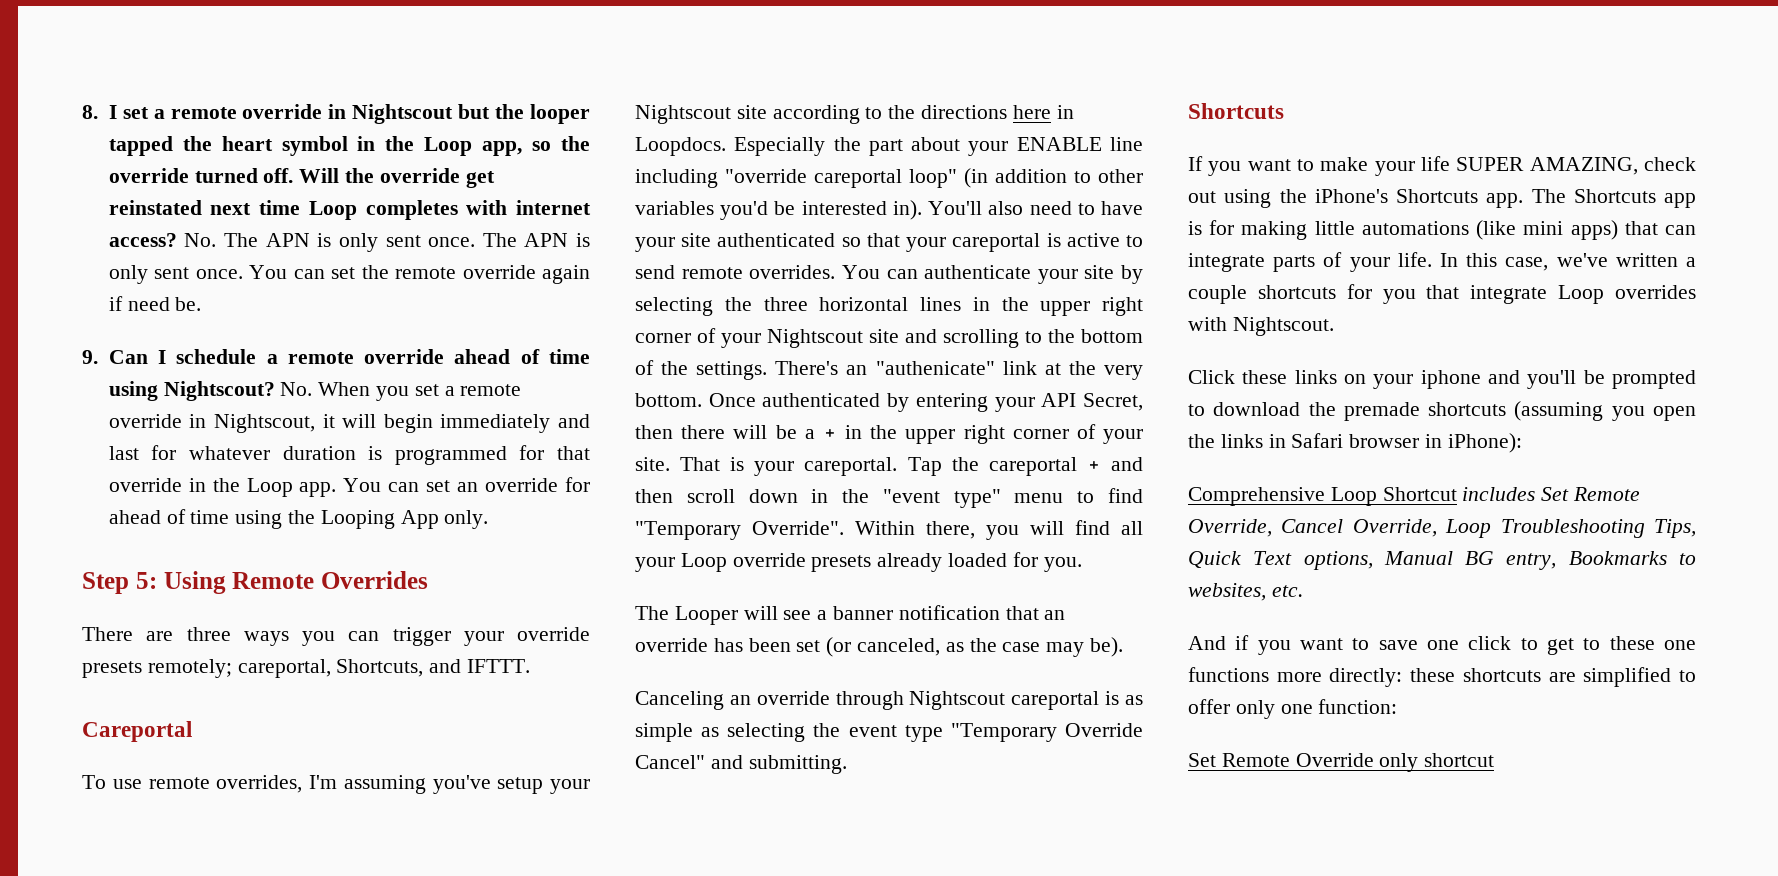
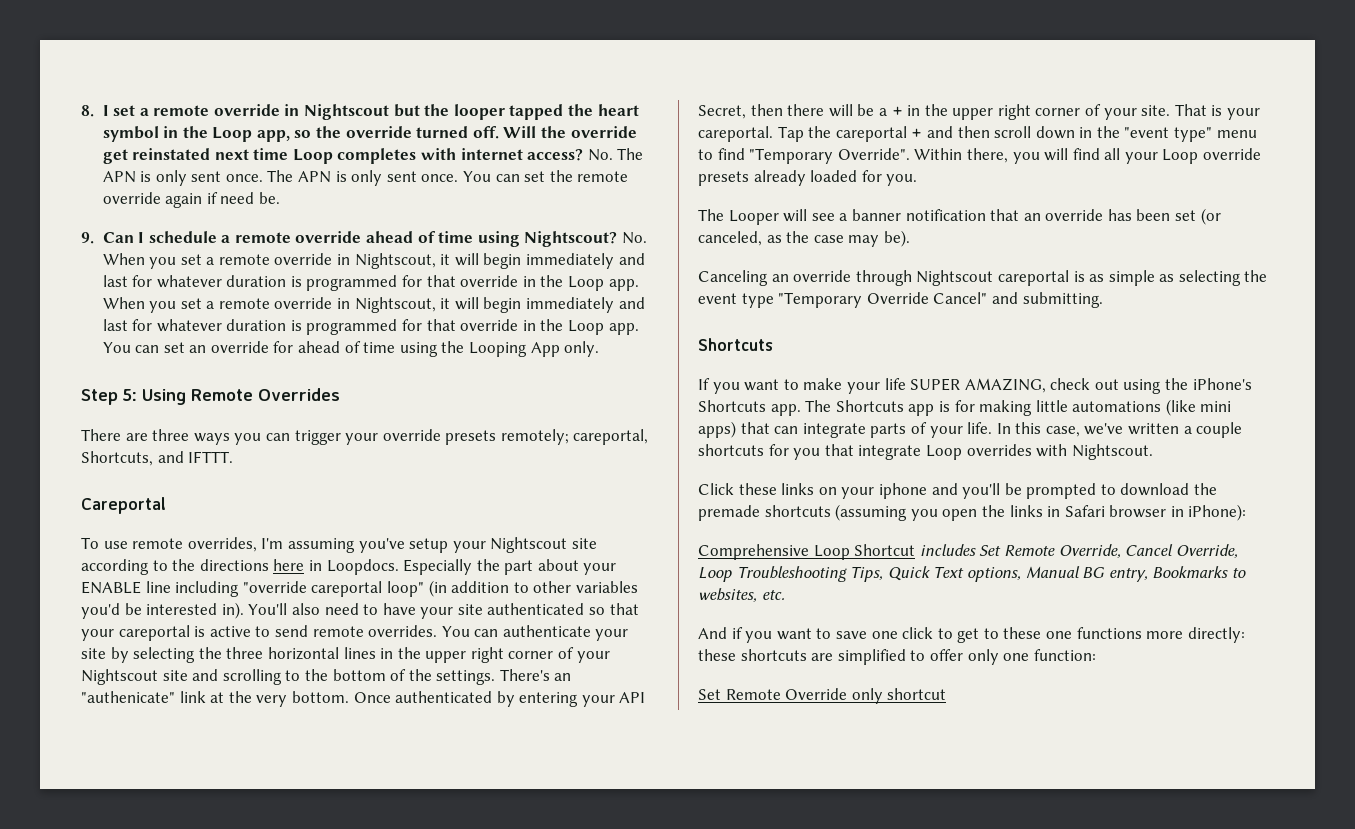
- No. When you set a remote override in Nightscout, it will begin immediately and last for whatever duration is programmed for that override in the Loop app.
+ No. When you set a remote override in Nightscout, it will begin immediately and last for whatever duration is programmed for that override in the Loop app. When you set a remote override in Nightscout, it will begin immediately and last for whatever duration is programmed for that override in the Loop app.

